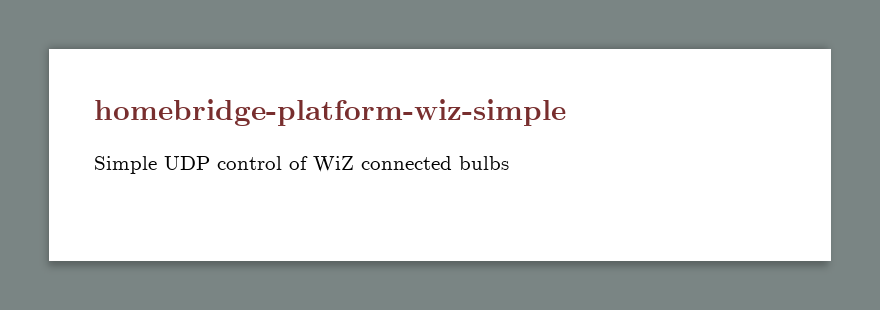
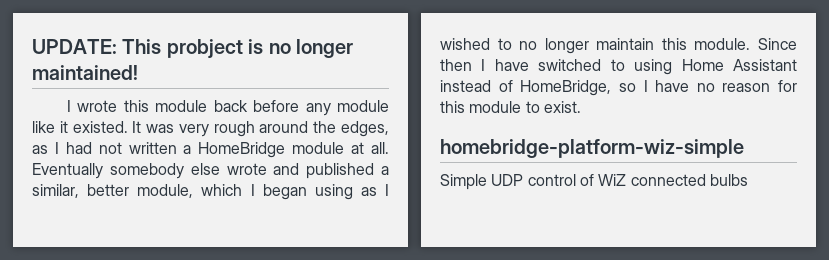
+ UPDATE: This probject is no longer maintained!
+ I wrote this module back before any module like it existed. It was very rough around the edges, as I had not written a HomeBridge module at all. Eventually somebody else wrote and published a similar, better module, which I began using as I wished to no longer maintain this module. Since then I have switched to using Home Assistant instead of HomeBridge, so I have no reason for this module to exist.

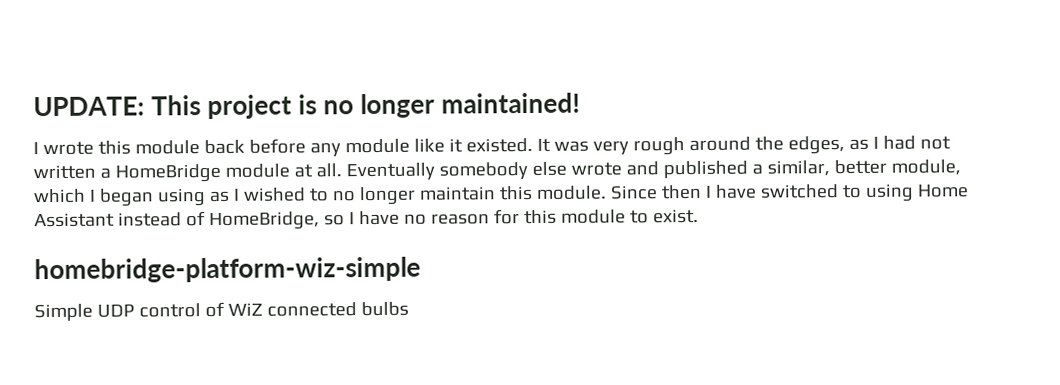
- UPDATE: This probject is no longer maintained!
+ UPDATE: This project is no longer maintained!

